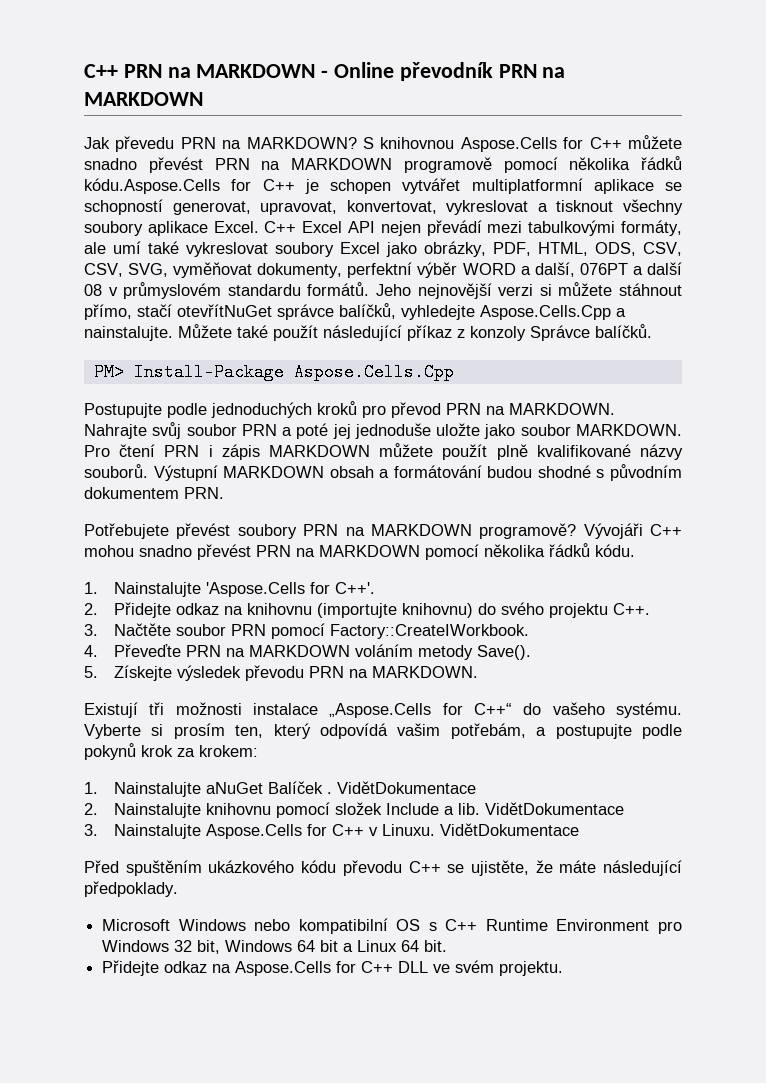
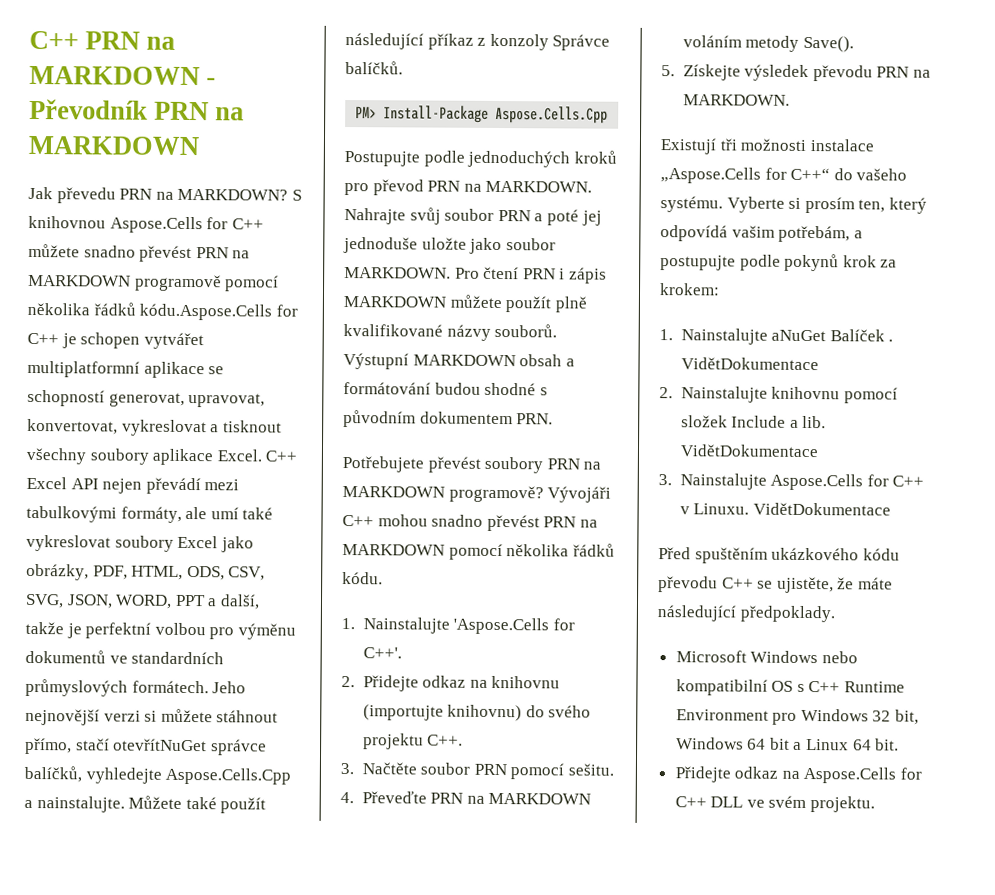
- C++ PRN na MARKDOWN - Online převodník PRN na MARKDOWN
+ C++ PRN na MARKDOWN - Převodník PRN na MARKDOWN
- C++ Excel API nejen převádí mezi tabulkovými formáty, ale umí také vykreslovat soubory Excel jako obrázky, PDF, HTML, ODS, CSV, CSV, SVG, vyměňovat dokumenty, perfektní výběr WORD a další, 076PT a další 08 v průmyslovém standardu formátů.
+ C++ Excel API nejen převádí mezi tabulkovými formáty, ale umí také vykreslovat soubory Excel jako obrázky, PDF, HTML, ODS, CSV, SVG, JSON, WORD, PPT a další, takže je perfektní volbou pro výměnu dokumentů ve standardních průmyslových formátech.
- 3. Načtěte soubor PRN pomocí Factory::CreateIWorkbook.
+ 3. Načtěte soubor PRN pomocí sešitu.

